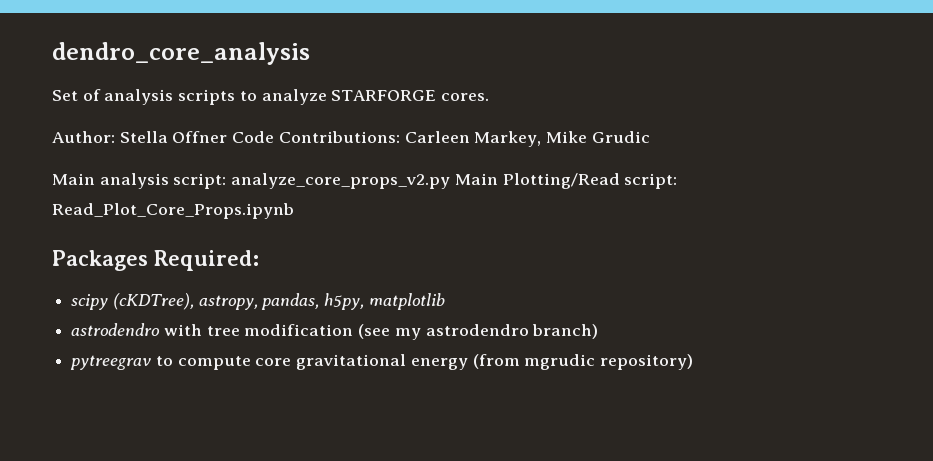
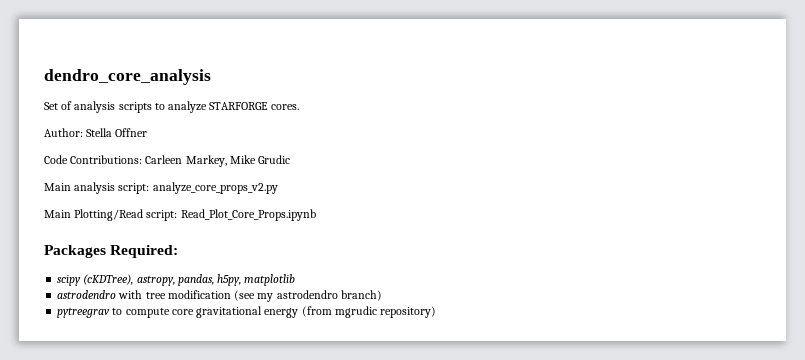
- Author: Stella Offner Code Contributions: Carleen Markey, Mike Grudic
+ Author: Stella Offner
+ Code Contributions: Carleen Markey, Mike Grudic
- Main analysis script: analyze_core_props_v2.py Main Plotting/Read script: Read_Plot_Core_Props.ipynb
+ Main analysis script: analyze_core_props_v2.py
+ Main Plotting/Read script: Read_Plot_Core_Props.ipynb

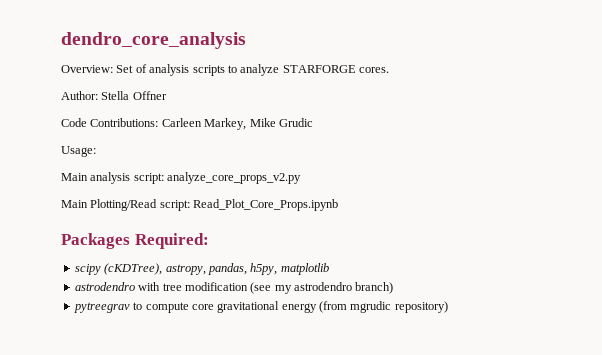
- Set of analysis scripts to analyze STARFORGE cores.
+ Overview: Set of analysis scripts to analyze STARFORGE cores.
+ Usage:

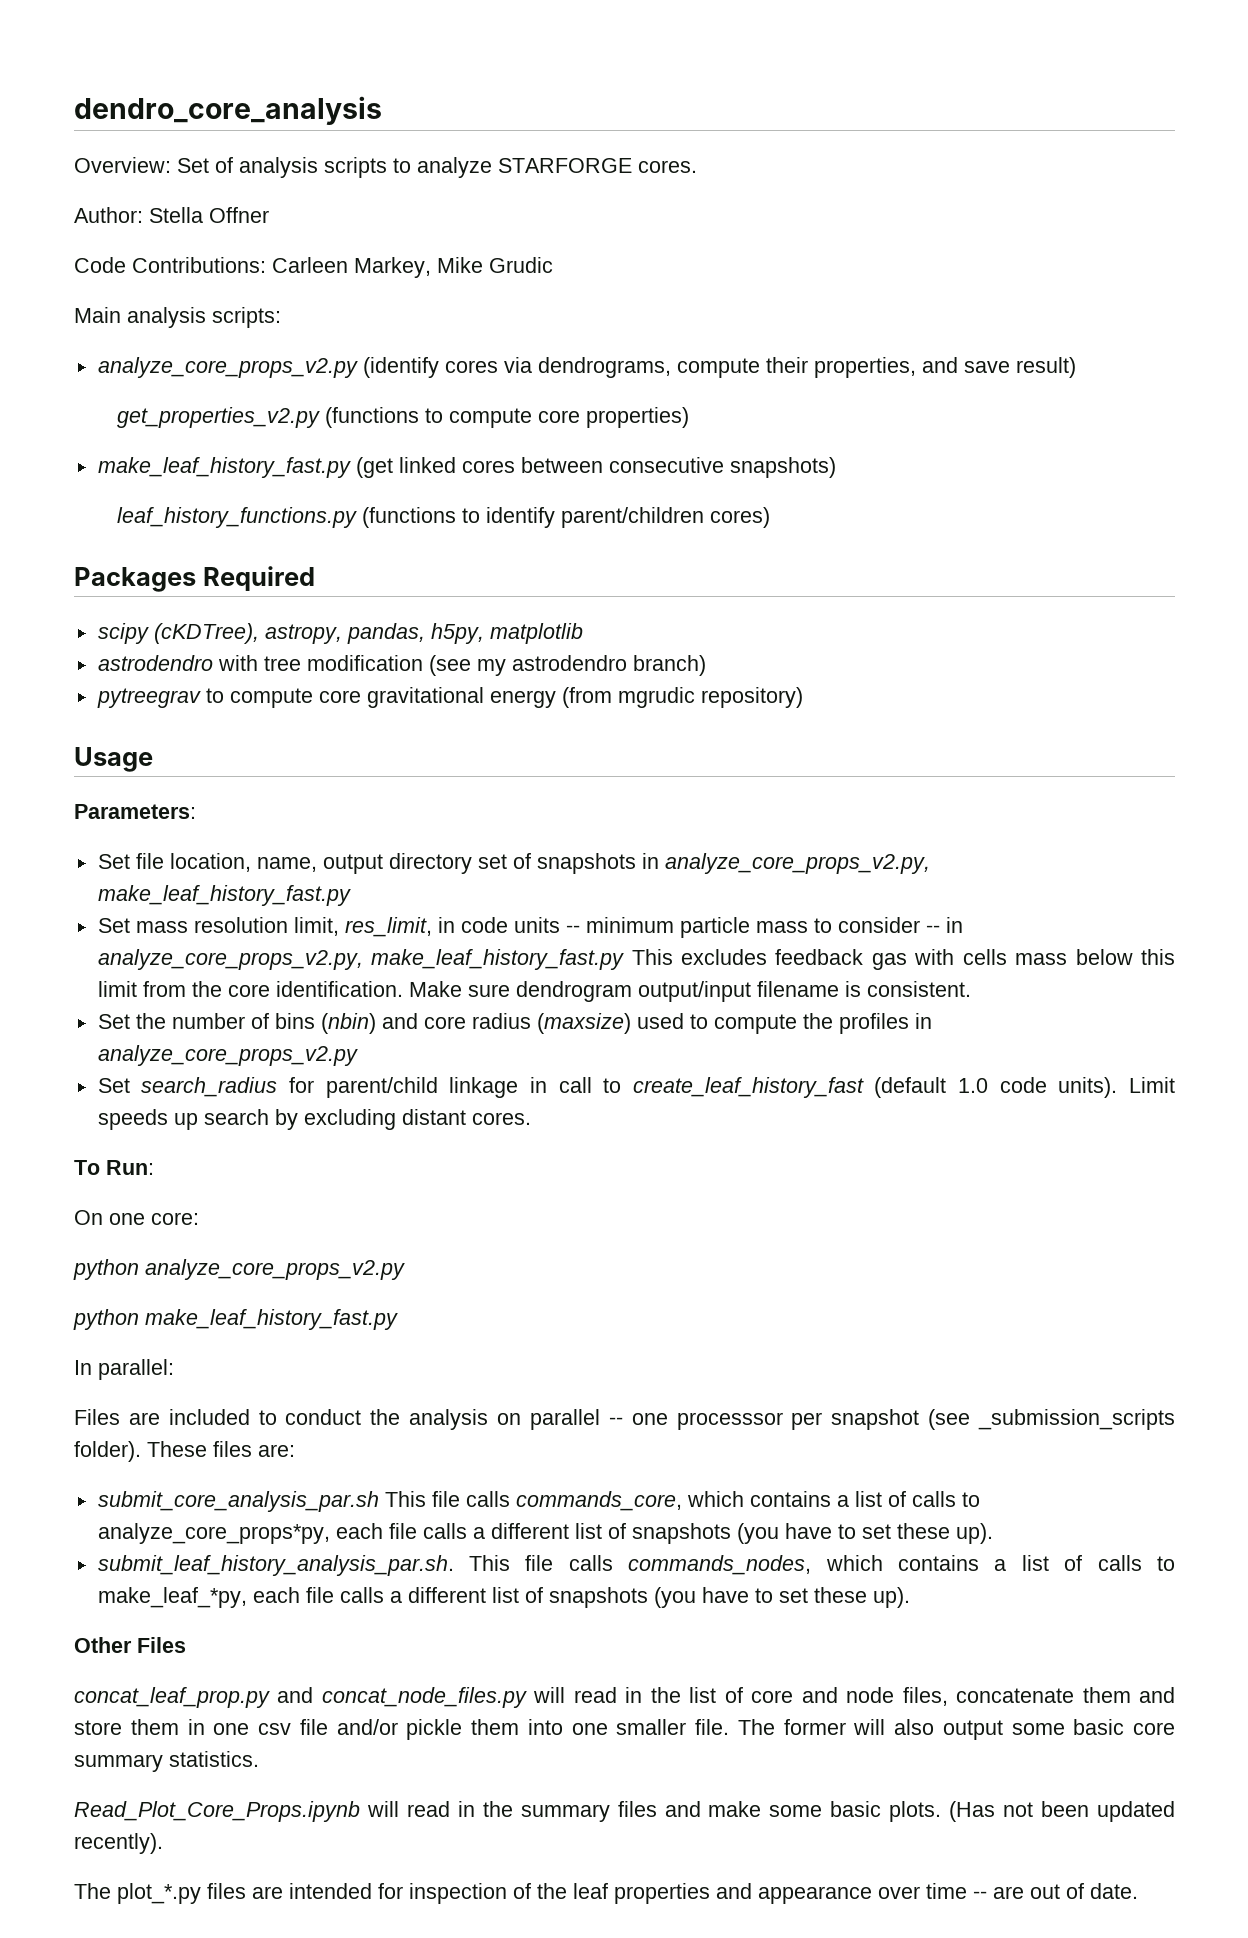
- Usage:
- Main analysis script: analyze_core_props_v2.py
- Main Plotting/Read script: Read_Plot_Core_Props.ipynb
+ Main analysis scripts:
+ analyze_core_props_v2.py (identify cores via dendrograms, compute their properties, and save result)
+ get_properties_v2.py (functions to compute core properties)
+ make_leaf_history_fast.py (get linked cores between consecutive snapshots)
+ leaf_history_functions.py (functions to identify parent/children cores)
- Packages Required:
+ Packages Required
+ Usage
+ Parameters:
+ Set file location, name, output directory set of snapshots in analyze_core_props_v2.py, make_leaf_history_fast.py
+ Set mass resolution limit, res_limit, in code units -- minimum particle mass to consider -- in analyze_core_props_v2.py, make_leaf_history_fast.py This excludes feedback gas with cells mass below this limit from the core identification. Make sure dendrogram output/input filename is consistent.
+ Set the number of bins (nbin) and core radius (maxsize) used to compute the profiles in analyze_core_props_v2.py
+ Set search_radius for parent/child linkage in call to create_leaf_history_fast (default 1.0 code units). Limit speeds up search by excluding distant cores.
+ To Run:
+ On one core:
+ python analyze_core_props_v2.py
+ python make_leaf_history_fast.py
+ In parallel:
+ Files are included to conduct the analysis on parallel -- one processsor per snapshot (see _submission_scripts folder). These files are:
+ submit_core_analysis_par.sh This file calls commands_core, which contains a list of calls to analyze_core_props*py, each file calls a different list of snapshots (you have to set these up).
+ submit_leaf_history_analysis_par.sh. This file calls commands_nodes, which contains a list of calls to make_leaf_*py, each file calls a different list of snapshots (you have to set these up).
+ Other Files
+ concat_leaf_prop.py and concat_node_files.py will read in the list of core and node files, concatenate them and store them in one csv file and/or pickle them into one smaller file. The former will also output some basic core summary statistics.
+ Read_Plot_Core_Props.ipynb will read in the summary files and make some basic plots. (Has not been updated recently).
+ The plot_*.py files are intended for inspection of the leaf properties and appearance over time -- are out of date.

